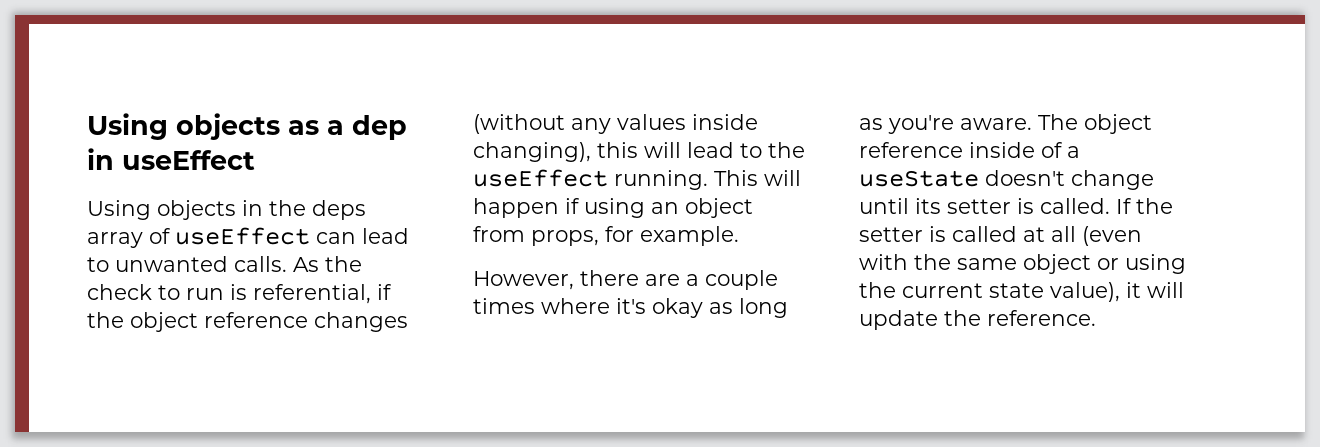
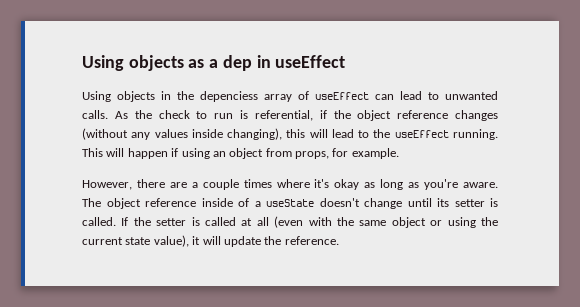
- Using objects in the deps array of useEffect can lead to unwanted calls.
+ Using objects in the depenciess array of useEffect can lead to unwanted calls.

